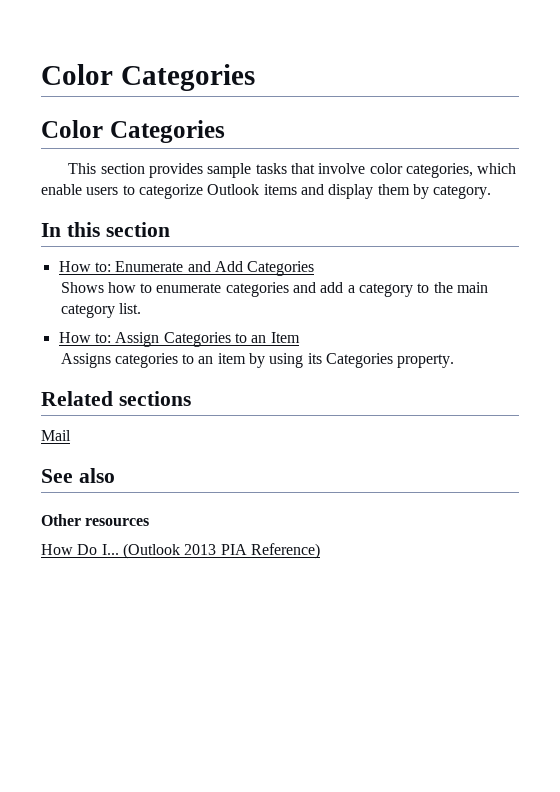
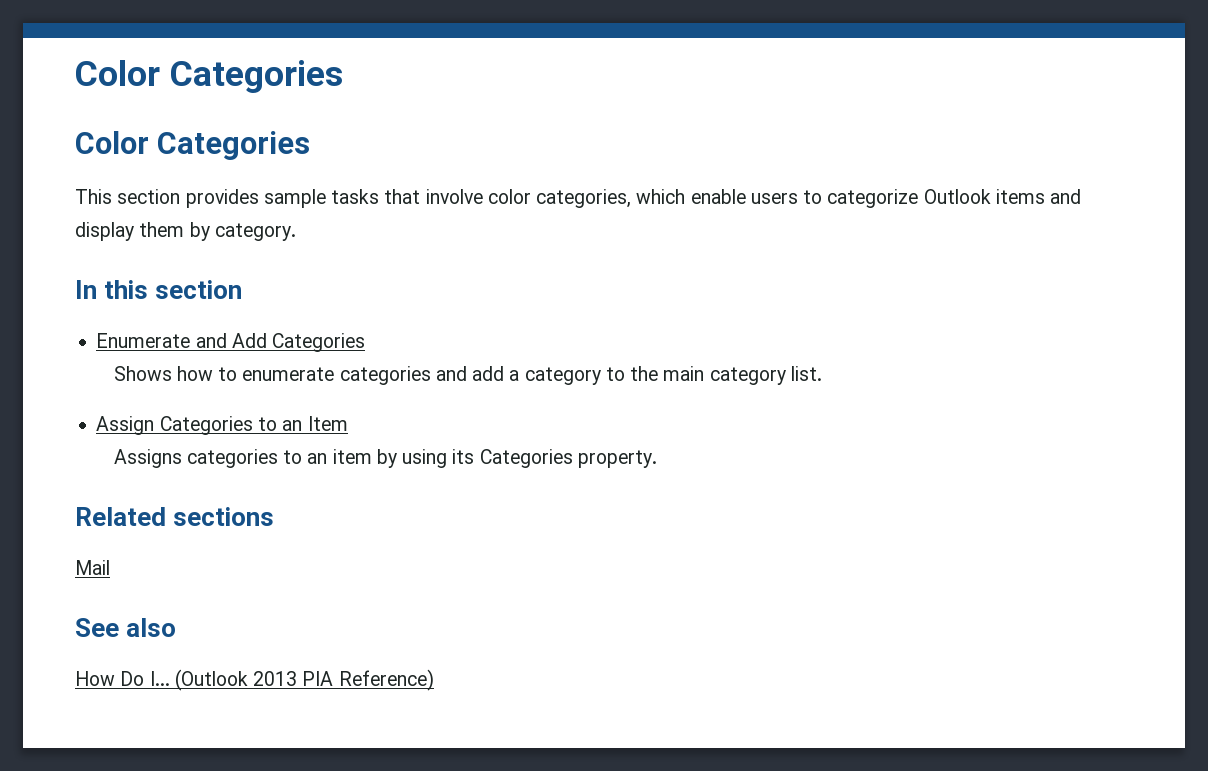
- How to: Enumerate and Add Categories
+ Enumerate and Add Categories
- How to: Assign Categories to an Item
+ Assign Categories to an Item
- Other resources

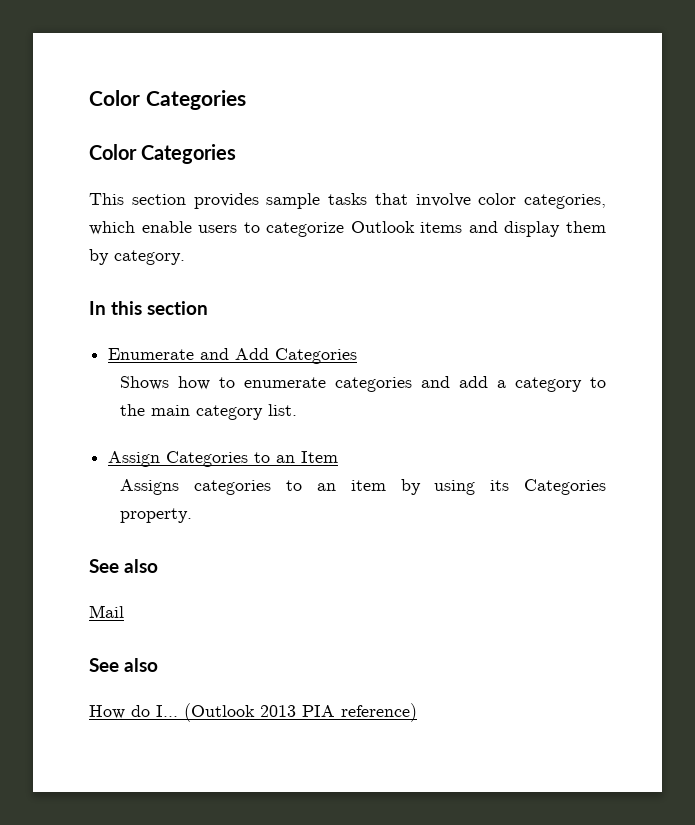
  Assigns categories to an item by using its Categories property.
- Related sections
+ See also
- How Do I...
+ How do I...
- (Outlook 2013 PIA Reference)
+ (Outlook 2013 PIA reference)

